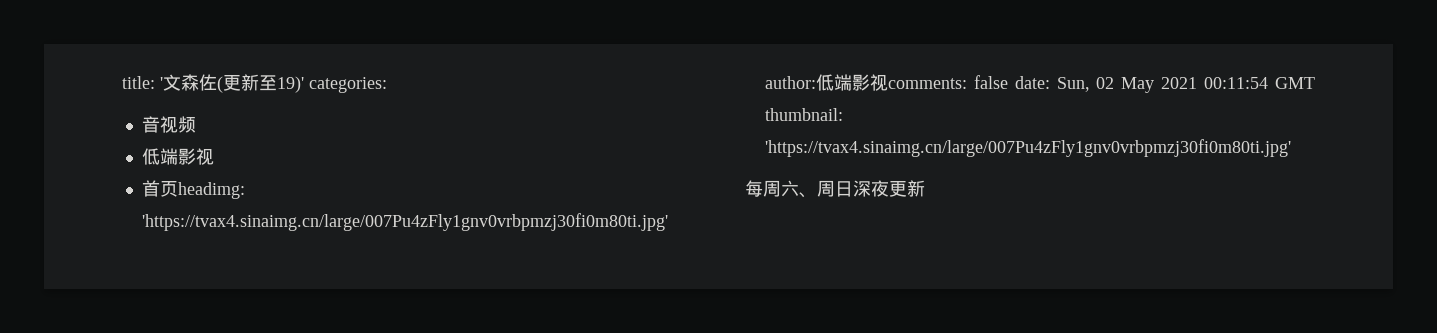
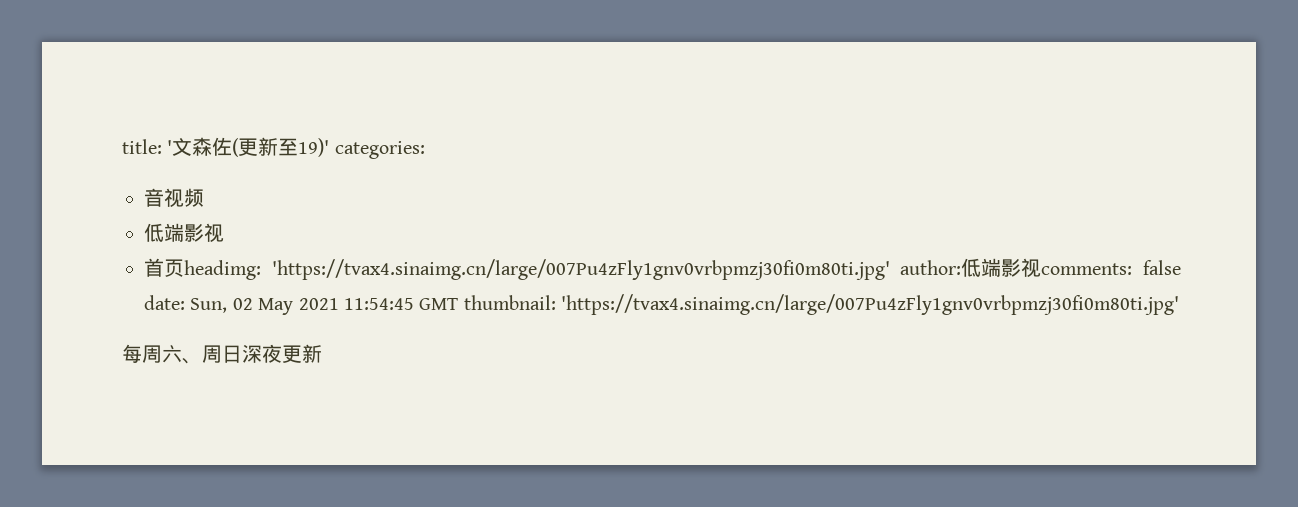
- 首页headimg: 'https://tvax4.sinaimg.cn/large/007Pu4zFly1gnv0vrbpmzj30fi0m80ti.jpg' author:低端影视comments: false date: Sun, 02 May 2021 00:11:54 GMT thumbnail: 'https://tvax4.sinaimg.cn/large/007Pu4zFly1gnv0vrbpmzj30fi0m80ti.jpg'
+ 首页headimg: 'https://tvax4.sinaimg.cn/large/007Pu4zFly1gnv0vrbpmzj30fi0m80ti.jpg' author:低端影视comments: false date: Sun, 02 May 2021 11:54:45 GMT thumbnail: 'https://tvax4.sinaimg.cn/large/007Pu4zFly1gnv0vrbpmzj30fi0m80ti.jpg'

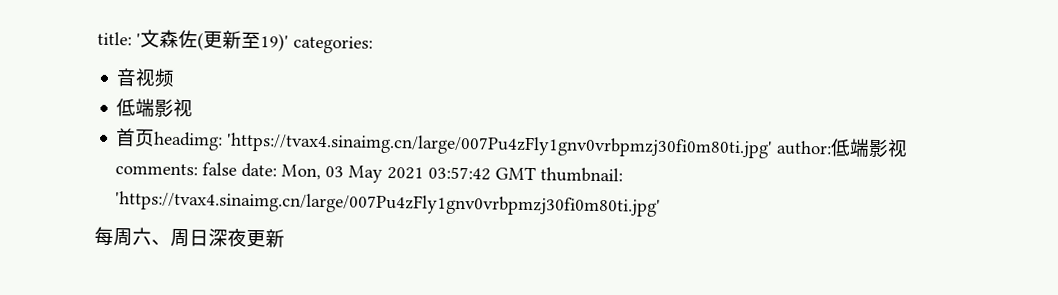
- 首页headimg: 'https://tvax4.sinaimg.cn/large/007Pu4zFly1gnv0vrbpmzj30fi0m80ti.jpg' author:低端影视comments: false date: Sun, 02 May 2021 11:54:45 GMT thumbnail: 'https://tvax4.sinaimg.cn/large/007Pu4zFly1gnv0vrbpmzj30fi0m80ti.jpg'
+ 首页headimg: 'https://tvax4.sinaimg.cn/large/007Pu4zFly1gnv0vrbpmzj30fi0m80ti.jpg' author:低端影视comments: false date: Mon, 03 May 2021 03:57:42 GMT thumbnail: 'https://tvax4.sinaimg.cn/large/007Pu4zFly1gnv0vrbpmzj30fi0m80ti.jpg'

